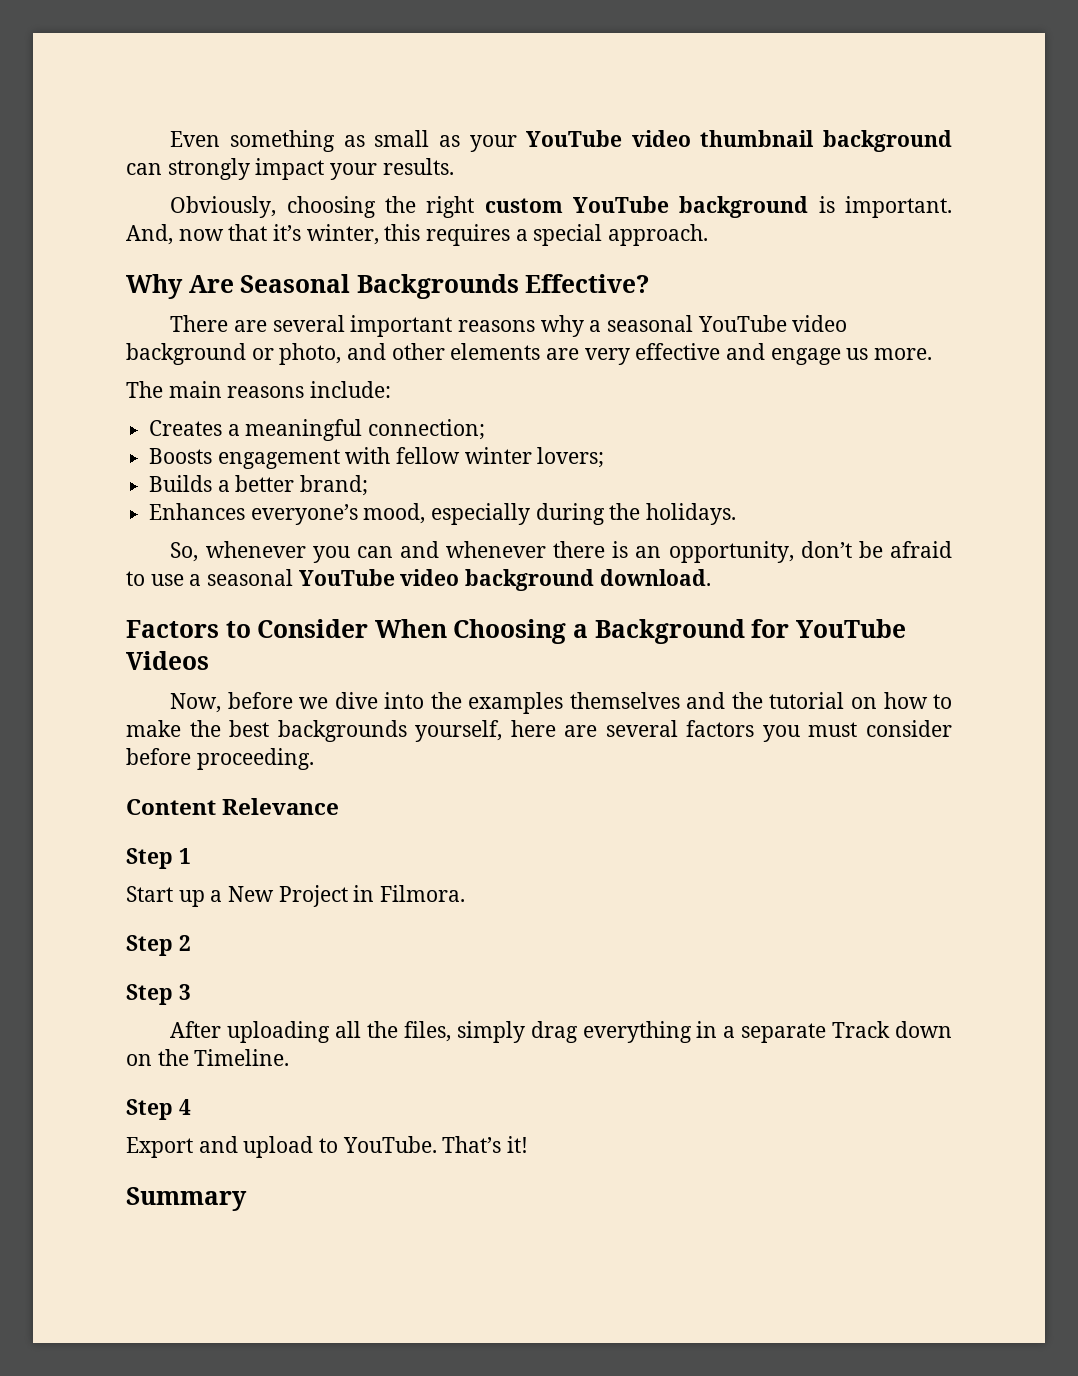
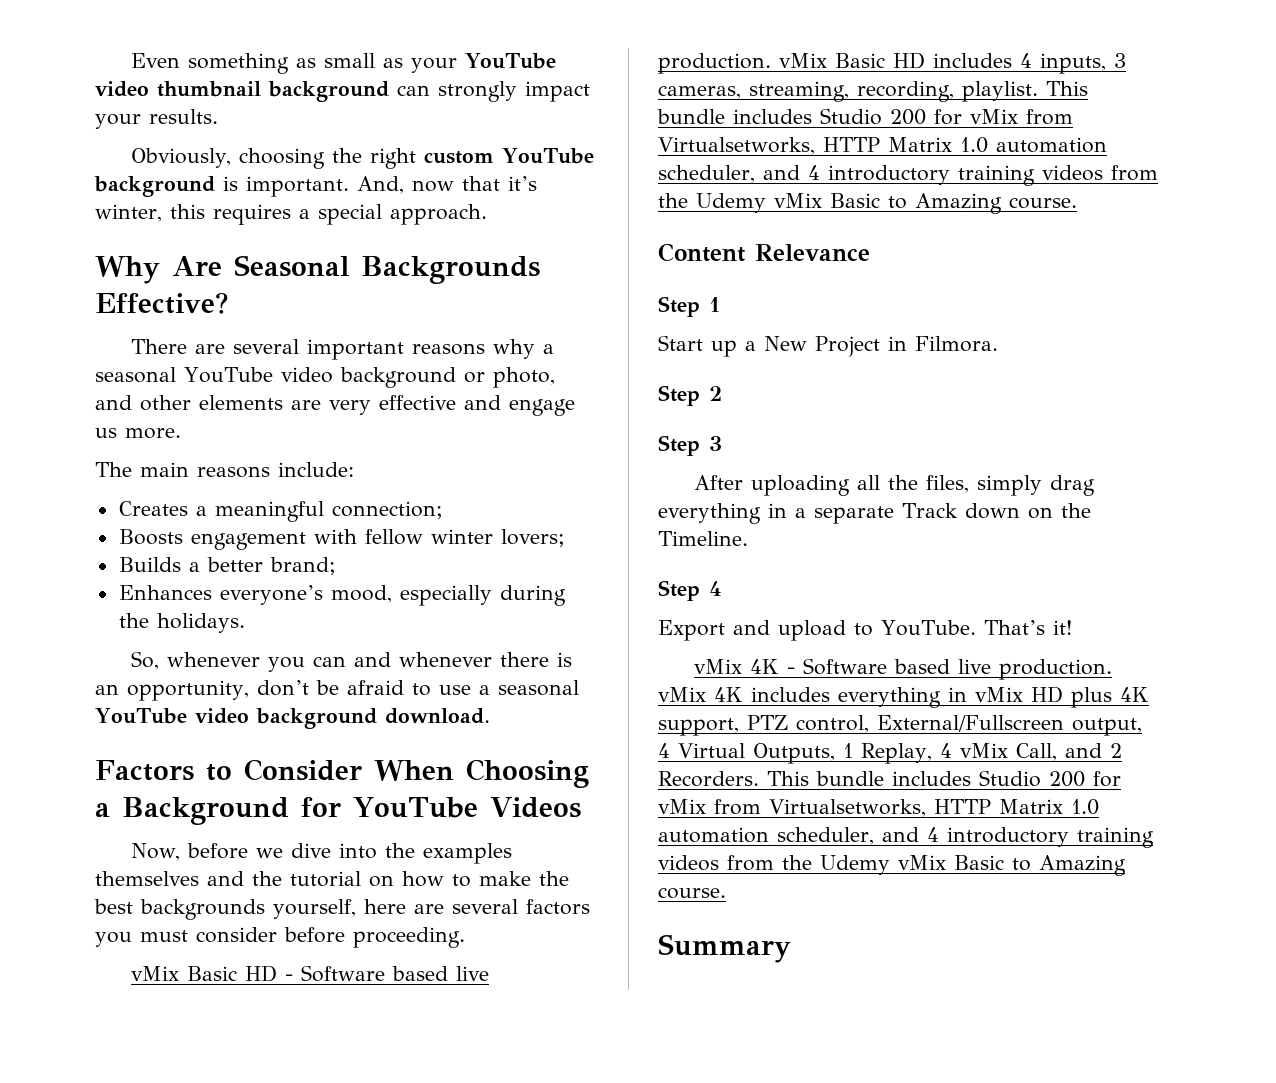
+ vMix Basic HD - Software based live production. vMix Basic HD includes 4 inputs, 3 cameras, streaming, recording, playlist. This bundle includes Studio 200 for vMix from Virtualsetworks, HTTP Matrix 1.0 automation scheduler, and 4 introductory training videos from the Udemy vMix Basic to Amazing course.
+ vMix 4K - Software based live production. vMix 4K includes everything in vMix HD plus 4K support, PTZ control, External/Fullscreen output, 4 Virtual Outputs, 1 Replay, 4 vMix Call, and 2 Recorders. This bundle includes Studio 200 for vMix from Virtualsetworks, HTTP Matrix 1.0 automation scheduler, and 4 introductory training videos from the Udemy vMix Basic to Amazing course.

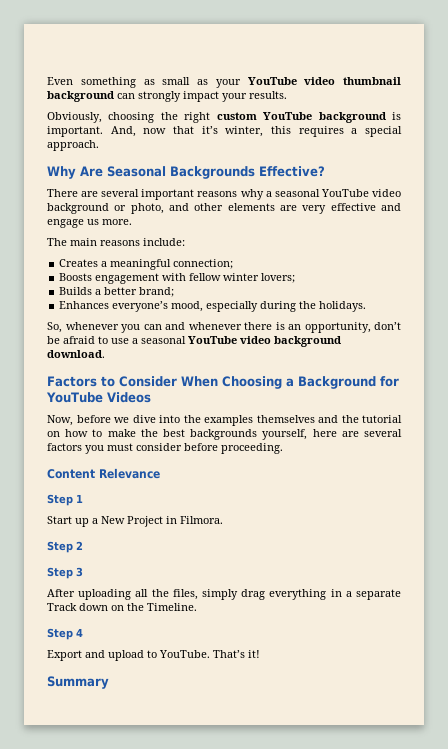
- vMix Basic HD - Software based live production. vMix Basic HD includes 4 inputs, 3 cameras, streaming, recording, playlist. This bundle includes Studio 200 for vMix from Virtualsetworks, HTTP Matrix 1.0 automation scheduler, and 4 introductory training videos from the Udemy vMix Basic to Amazing course.
- vMix 4K - Software based live production. vMix 4K includes everything in vMix HD plus 4K support, PTZ control, External/Fullscreen output, 4 Virtual Outputs, 1 Replay, 4 vMix Call, and 2 Recorders. This bundle includes Studio 200 for vMix from Virtualsetworks, HTTP Matrix 1.0 automation scheduler, and 4 introductory training videos from the Udemy vMix Basic to Amazing course.

